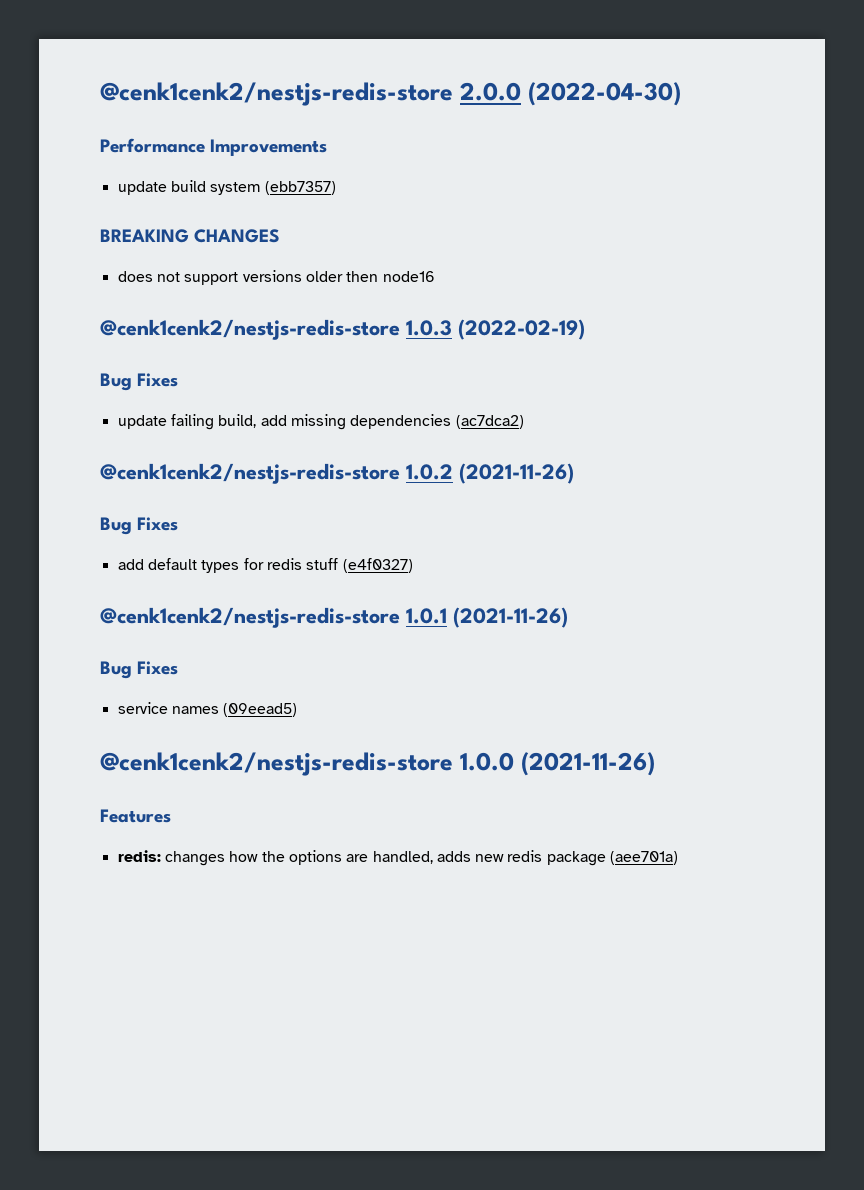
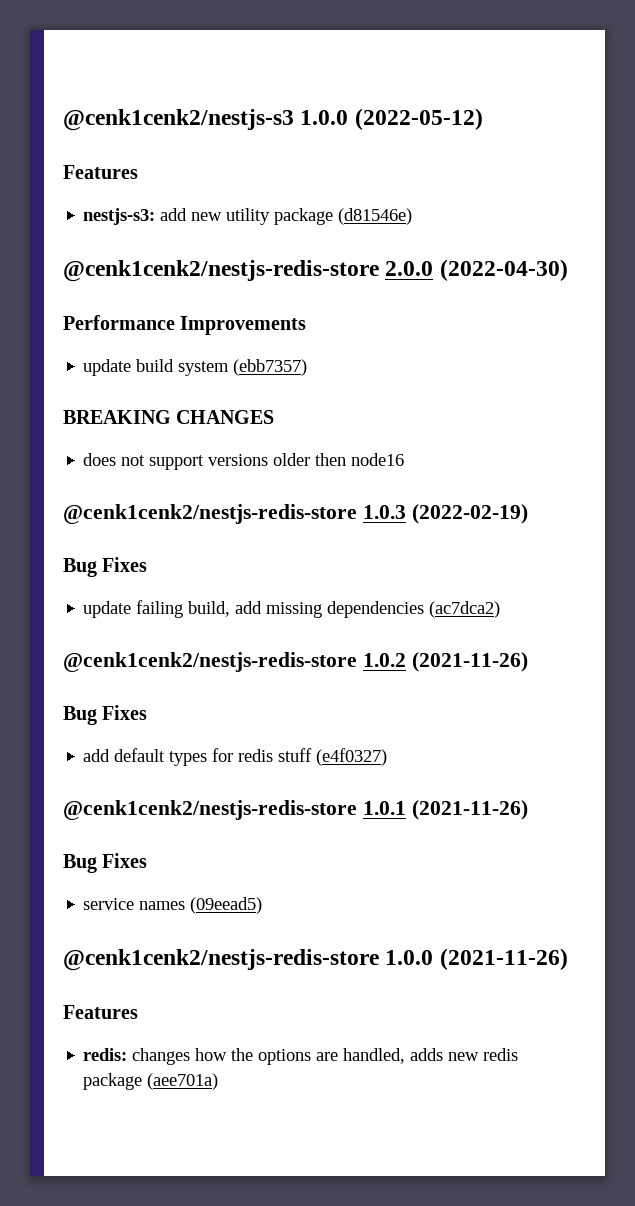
+ @cenk1cenk2/nestjs-s3 1.0.0 (2022-05-12)
+ Features
+ nestjs-s3: add new utility package (d81546e)

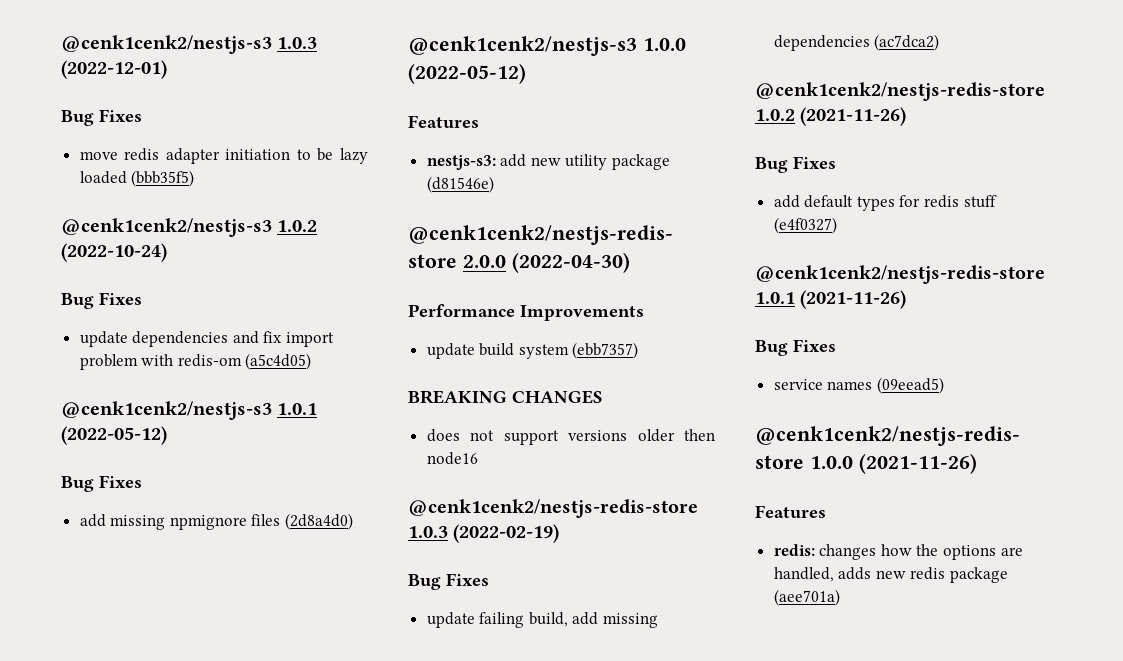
+ @cenk1cenk2/nestjs-s3 1.0.3 (2022-12-01)
+ Bug Fixes
+ move redis adapter initiation to be lazy loaded (bbb35f5)
+ @cenk1cenk2/nestjs-s3 1.0.2 (2022-10-24)
+ Bug Fixes
+ update dependencies and fix import problem with redis-om (a5c4d05)
+ @cenk1cenk2/nestjs-s3 1.0.1 (2022-05-12)
+ Bug Fixes
+ add missing npmignore files (2d8a4d0)

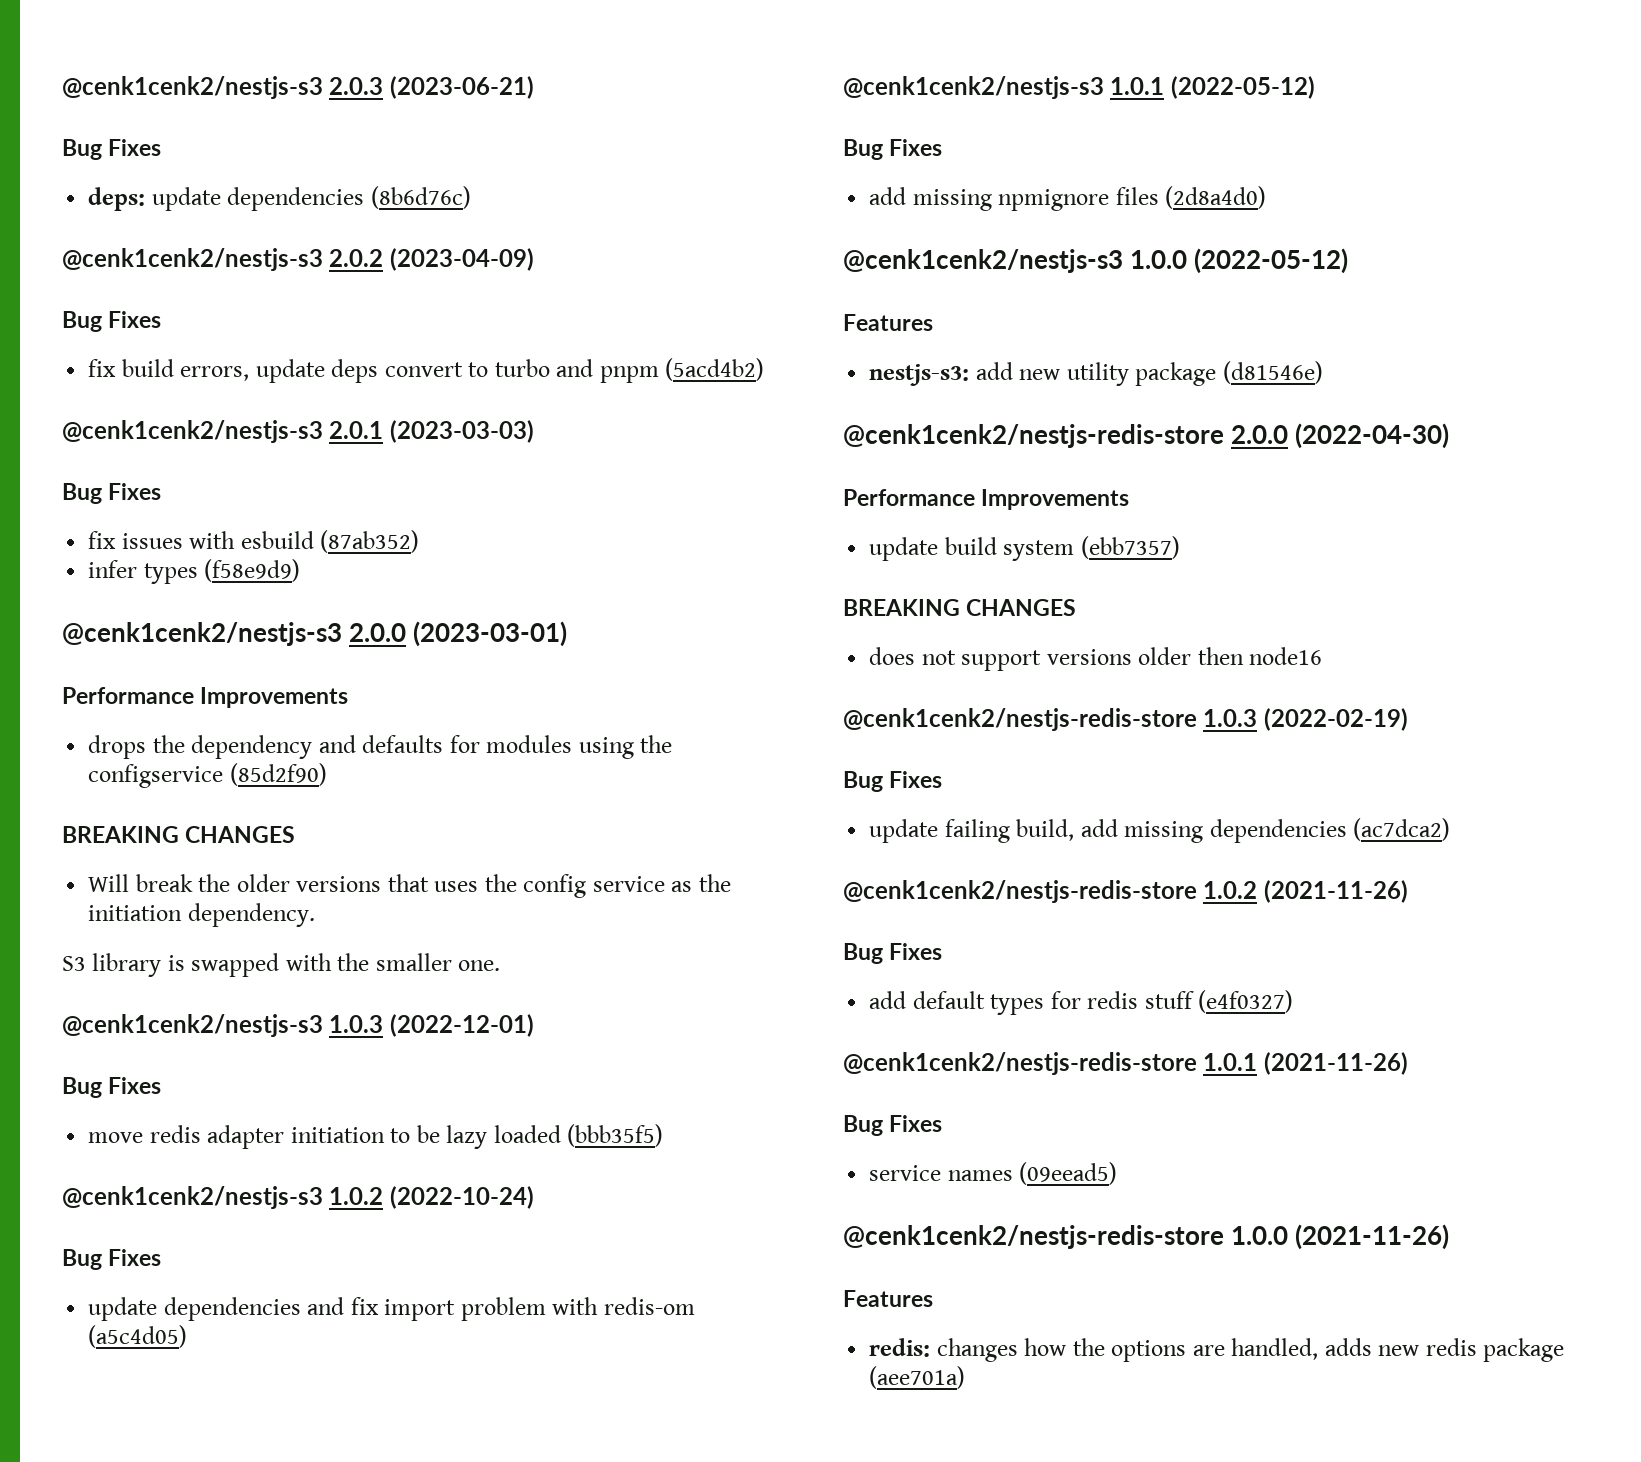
+ @cenk1cenk2/nestjs-s3 2.0.3 (2023-06-21)
+ Bug Fixes
+ deps: update dependencies (8b6d76c)
+ @cenk1cenk2/nestjs-s3 2.0.2 (2023-04-09)
+ Bug Fixes
+ fix build errors, update deps convert to turbo and pnpm (5acd4b2)
+ @cenk1cenk2/nestjs-s3 2.0.1 (2023-03-03)
+ Bug Fixes
+ fix issues with esbuild (87ab352)
+ infer types (f58e9d9)
+ @cenk1cenk2/nestjs-s3 2.0.0 (2023-03-01)
+ Performance Improvements
+ drops the dependency and defaults for modules using the configservice (85d2f90)
+ BREAKING CHANGES
+ Will break the older versions that uses the config service as the initiation dependency.
+ S3 library is swapped with the smaller one.

